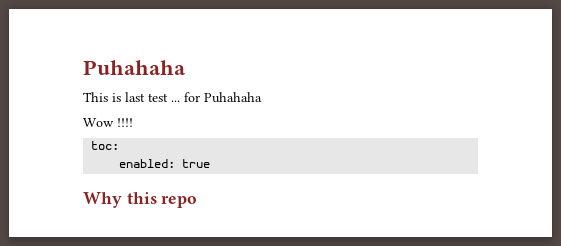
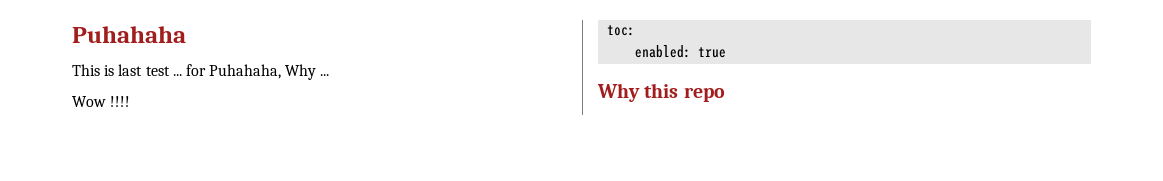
- This is last test ... for Puhahaha
+ This is last test ... for Puhahaha, Why ...

